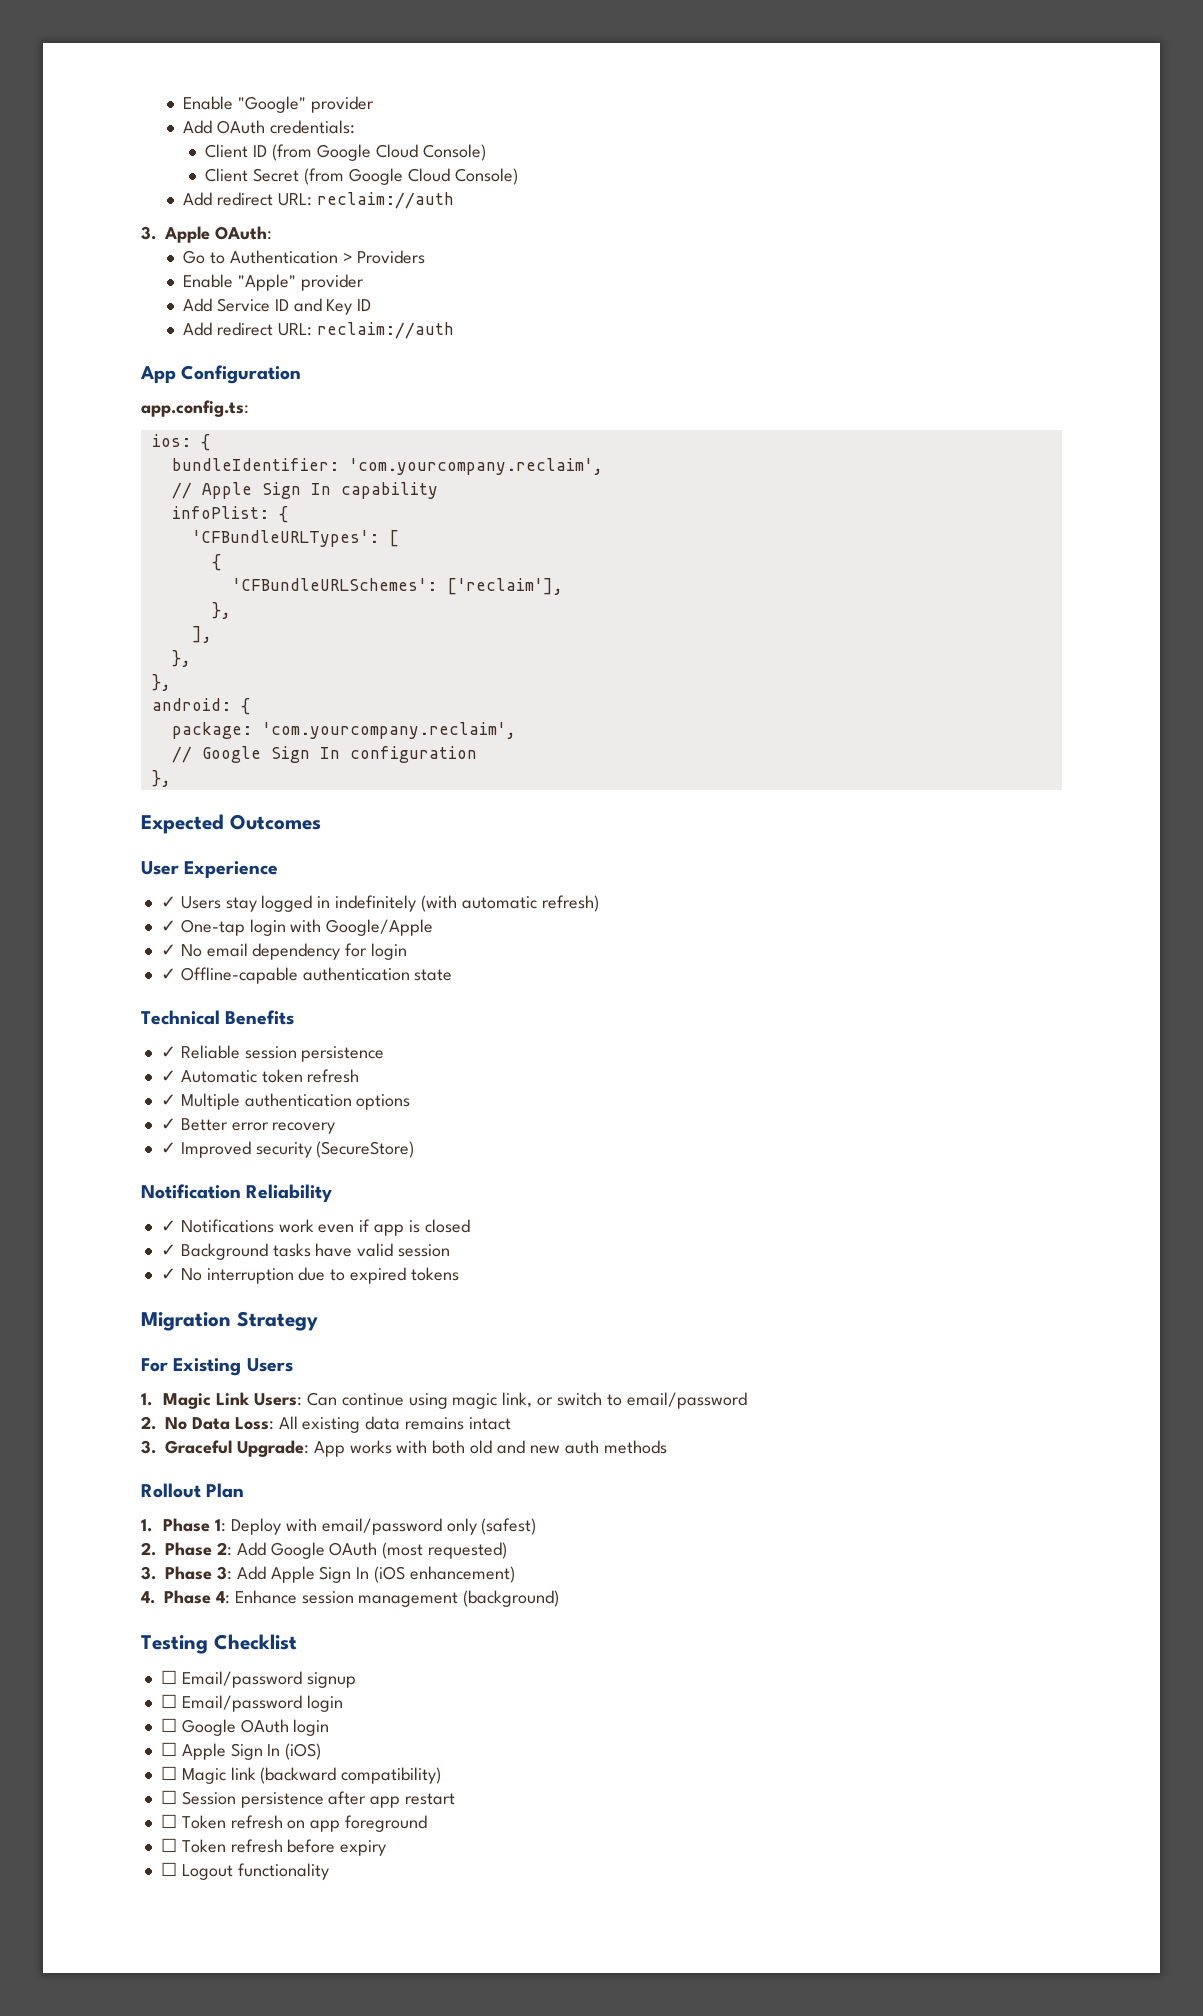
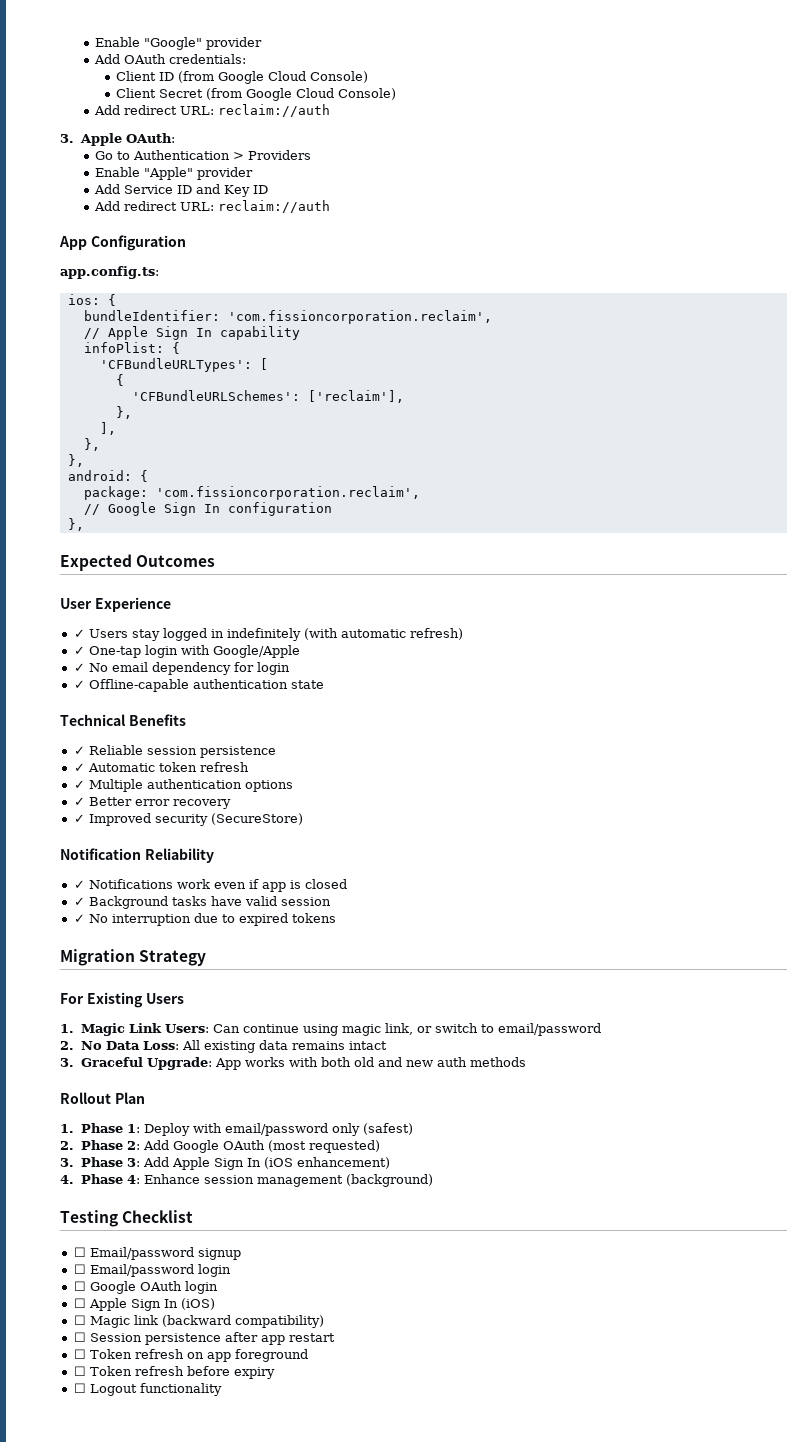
- bundleIdentifier: 'com.yourcompany.reclaim',
+ bundleIdentifier: 'com.fissioncorporation.reclaim',
- package: 'com.yourcompany.reclaim',
+ package: 'com.fissioncorporation.reclaim',

